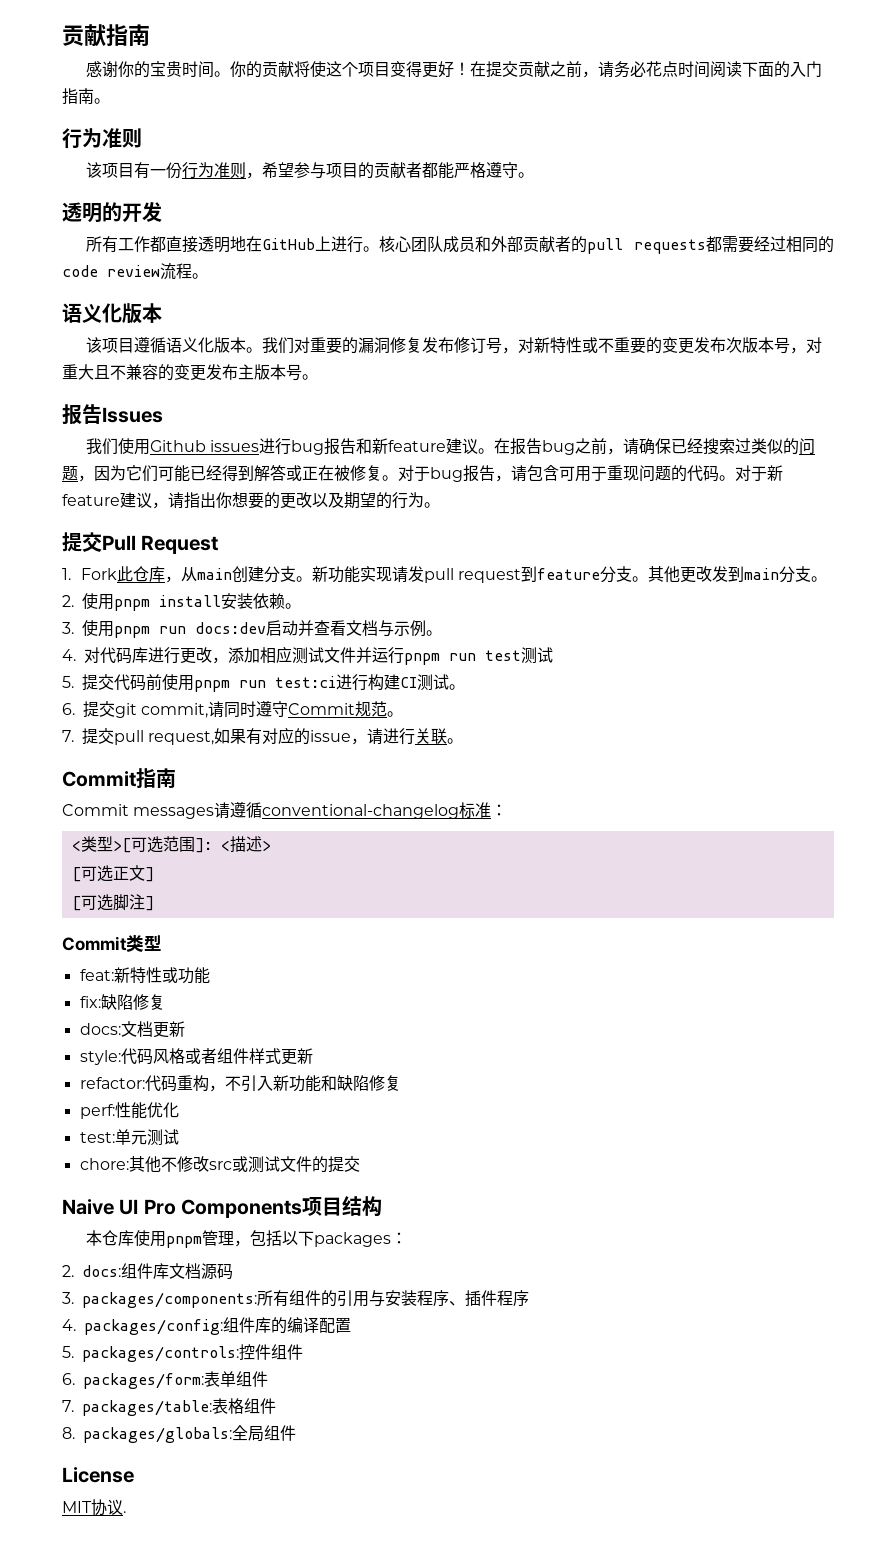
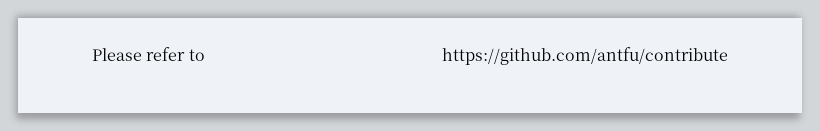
- 贡献指南
- 感谢你的宝贵时间。你的贡献将使这个项目变得更好！在提交贡献之前，请务必花点时间阅读下面的入门指南。
- 行为准则
- 该项目有一份行为准则，希望参与项目的贡献者都能严格遵守。
- 透明的开发
- 所有工作都直接透明地在GitHub上进行。核心团队成员和外部贡献者的pull requests都需要经过相同的code review流程。
- 语义化版本
- 该项目遵循语义化版本。我们对重要的漏洞修复发布修订号，对新特性或不重要的变更发布次版本号，对重大且不兼容的变更发布主版本号。
- 报告Issues
- 我们使用Github issues进行bug报告和新feature建议。在报告bug之前，请确保已经搜索过类似的问题，因为它们可能已经得到解答或正在被修复。对于bug报告，请包含可用于重现问题的代码。对于新feature建议，请指出你想要的更改以及期望的行为。
- 提交Pull Request
- 1. Fork此仓库，从main创建分支。新功能实现请发pull request到feature分支。其他更改发到main分支。
- 2.使用pnpm install安装依赖。
- 3.使用pnpm run docs:dev启动并查看文档与示例。
- 4.对代码库进行更改，添加相应测试文件并运行pnpm run test测试
- 5.提交代码前使用pnpm run test:ci进行构建CI测试。
- 6.提交git commit,请同时遵守Commit规范。
- 7.提交pull request,如果有对应的issue，请进行关联。
- Commit指南
- Commit messages请遵循conventional-changelog标准：
- <类型>[可选范围]: <描述>
- [可选正文]
- [可选脚注]
- Commit类型
- feat:新特性或功能
- fix:缺陷修复
- docs:文档更新
- style:代码风格或者组件样式更新
- refactor:代码重构，不引入新功能和缺陷修复
- perf:性能优化
- test:单元测试
- chore:其他不修改src或测试文件的提交
- Naive UI Pro Components项目结构
- 本仓库使用pnpm管理，包括以下packages：
- 2. docs:组件库文档源码
- 3. packages/components:所有组件的引用与安装程序、插件程序
- 4. packages/config:组件库的编译配置
- 5. packages/controls:控件组件
- 6. packages/form:表单组件
- 7. packages/table:表格组件
- 8. packages/globals:全局组件
- License
- MIT协议.
+ Please refer to https://github.com/antfu/contribute

